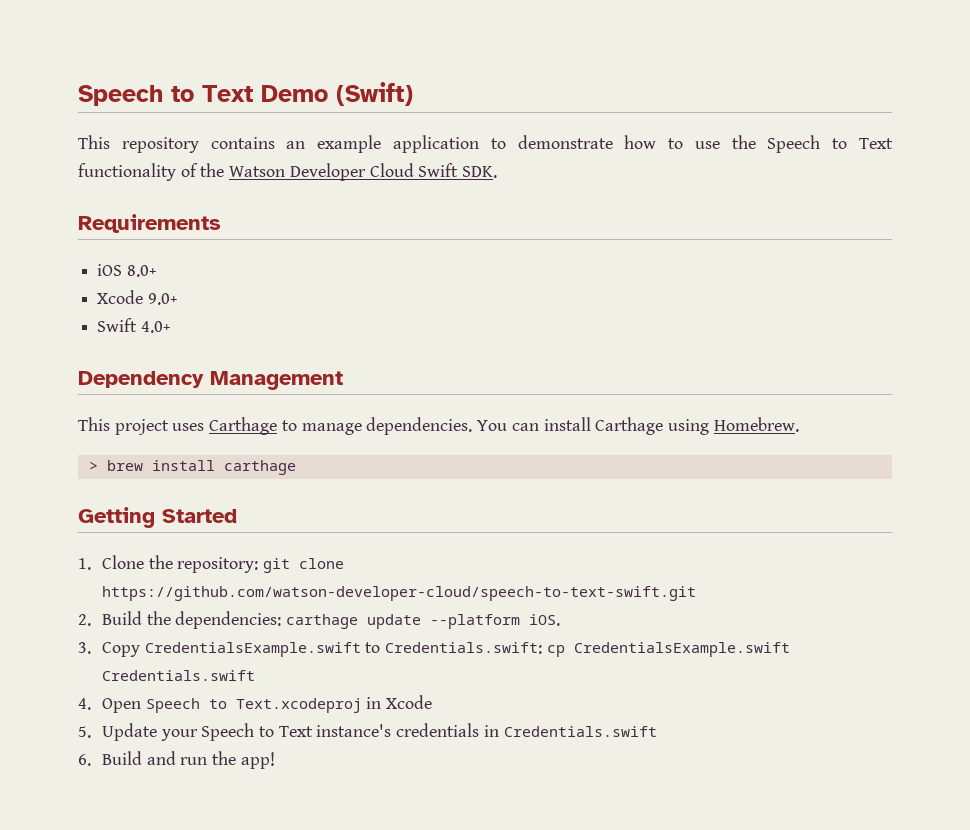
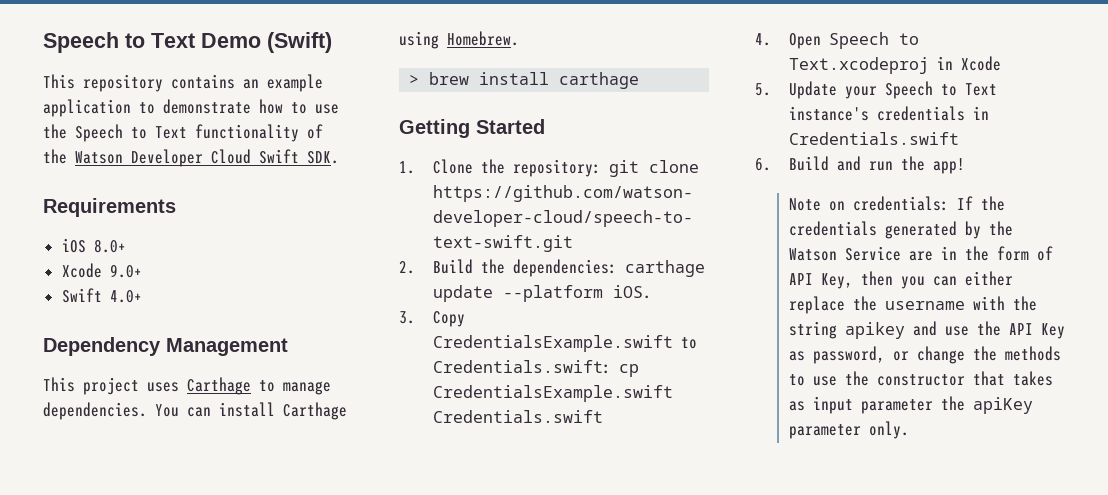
+ Note on credentials: If the credentials generated by the Watson Service are in the form of API Key, then you can either replace the username with the string apikey and use the API Key as password, or change the methods to use the constructor that takes as input parameter the apiKey parameter only.

